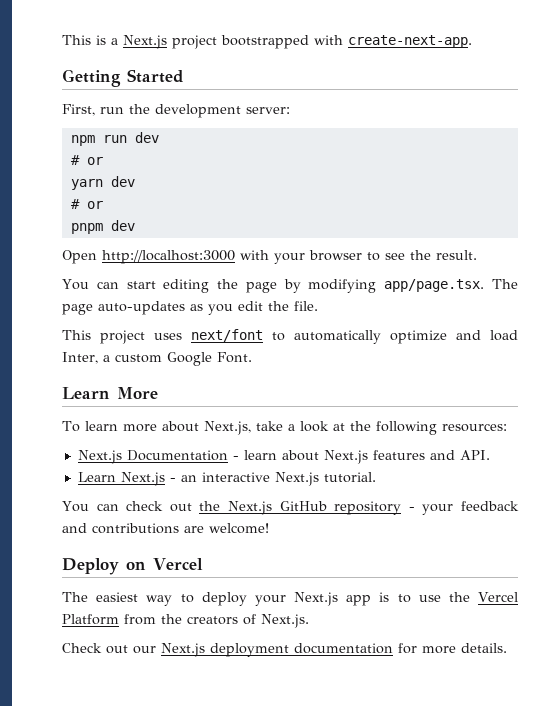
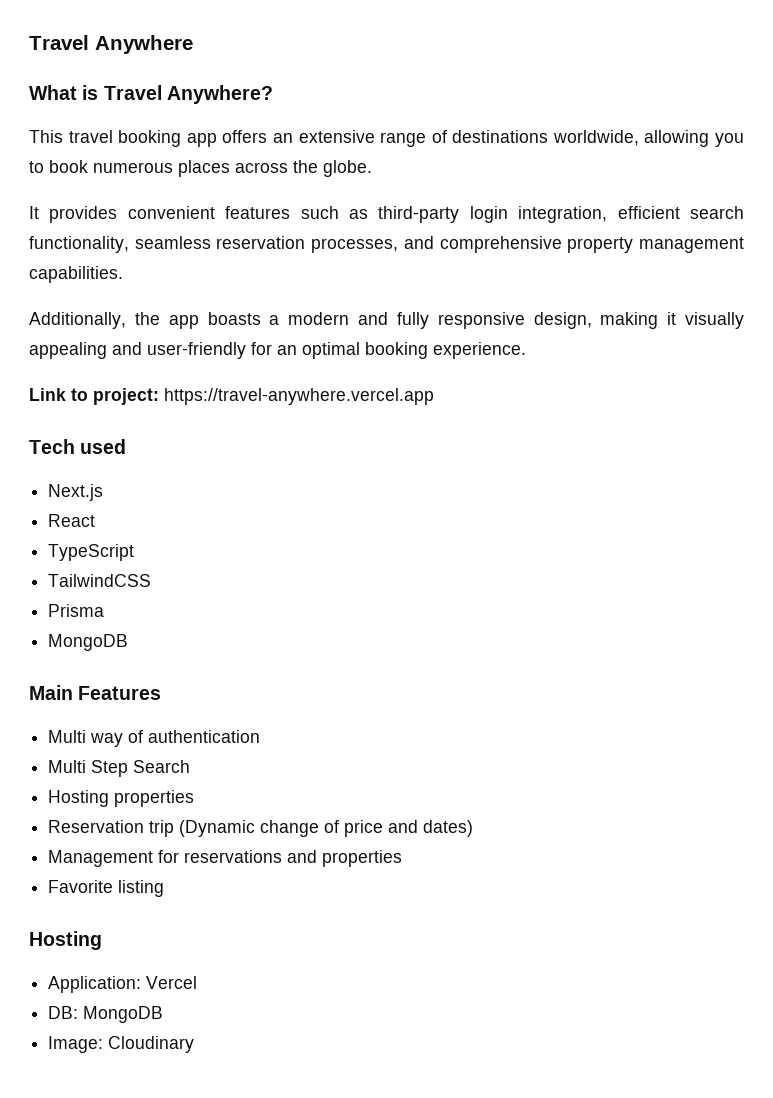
- This is a Next.js project bootstrapped with create-next-app.
- Getting Started
- First, run the development server:
- npm run dev
- # or
- yarn dev
- # or
- pnpm dev
- Open http://localhost:3000 with your browser to see the result.
- You can start editing the page by modifying app/page.tsx. The page auto-updates as you edit the file.
- This project uses next/font to automatically optimize and load Inter, a custom Google Font.
- Learn More
- To learn more about Next.js, take a look at the following resources:
- Next.js Documentation - learn about Next.js features and API.
- Learn Next.js - an interactive Next.js tutorial.
- You can check out the Next.js GitHub repository - your feedback and contributions are welcome!
- Deploy on Vercel
- The easiest way to deploy your Next.js app is to use the Vercel Platform from the creators of Next.js.
- Check out our Next.js deployment documentation for more details.
+ Travel Anywhere
+ What is Travel Anywhere?
+ This travel booking app offers an extensive range of destinations worldwide, allowing you to book numerous places across the globe.
+ It provides convenient features such as third-party login integration, efficient search functionality, seamless reservation processes, and comprehensive property management capabilities.
+ Additionally, the app boasts a modern and fully responsive design, making it visually appealing and user-friendly for an optimal booking experience.
+ Link to project: https://travel-anywhere.vercel.app
+ Tech used
+ Next.js
+ React
+ TypeScript
+ TailwindCSS
+ Prisma
+ MongoDB
+ Main Features
+ Multi way of authentication
+ Multi Step Search
+ Hosting properties
+ Reservation trip (Dynamic change of price and dates)
+ Management for reservations and properties
+ Favorite listing
+ Hosting
+ Application: Vercel
+ DB: MongoDB
+ Image: Cloudinary

